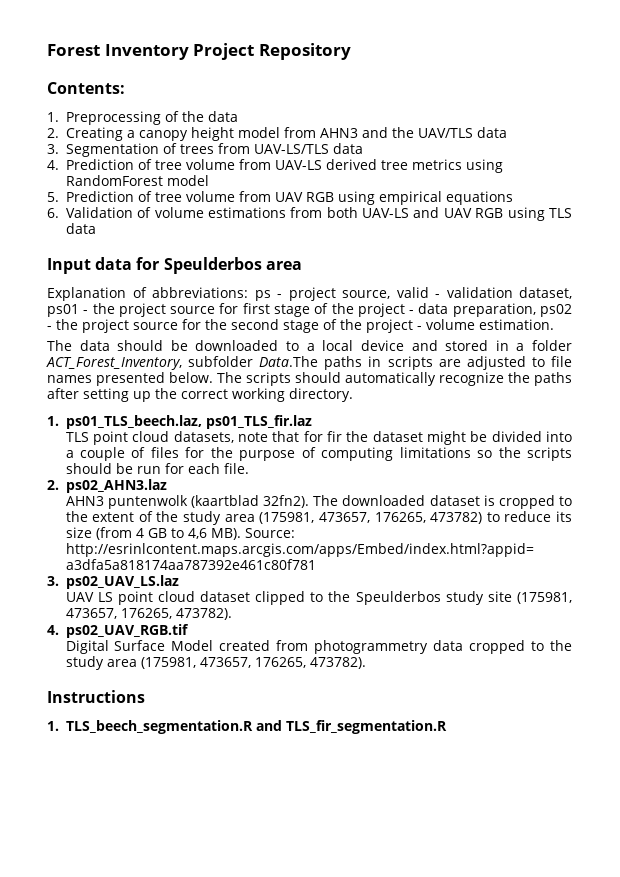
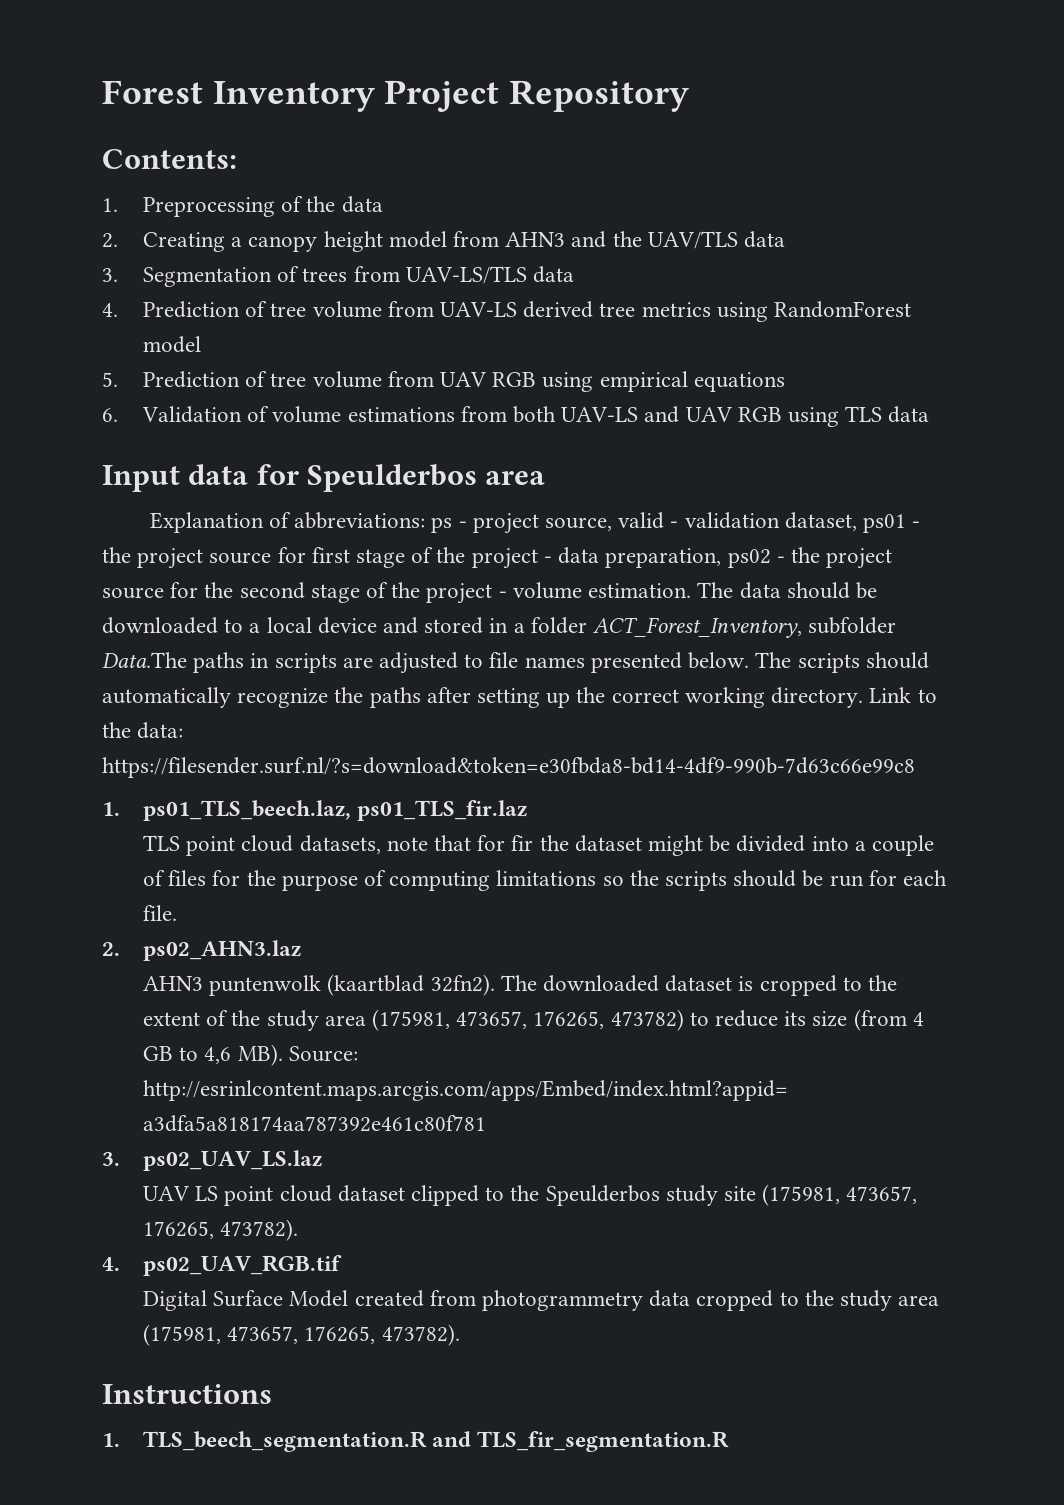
- ps - project source, valid - validation dataset, ps01 - the project source for first stage of the project - data preparation, ps02 - the project source for the second stage of the project - volume estimation.
- The data should be downloaded to a local device and stored in a folder ACT_Forest_Inventory, subfolder Data.The paths in scripts are adjusted to file names presented below.
+ ps - project source, valid - validation dataset, ps01 - the project source for first stage of the project - data preparation, ps02 - the project source for the second stage of the project - volume estimation. The data should be downloaded to a local device and stored in a folder ACT_Forest_Inventory, subfolder Data.The paths in scripts are adjusted to file names presented below.
+ Link to the data: https://filesender.surf.nl/?s=download&token=e30fbda8-bd14-4df9-990b-7d63c66e99c8

